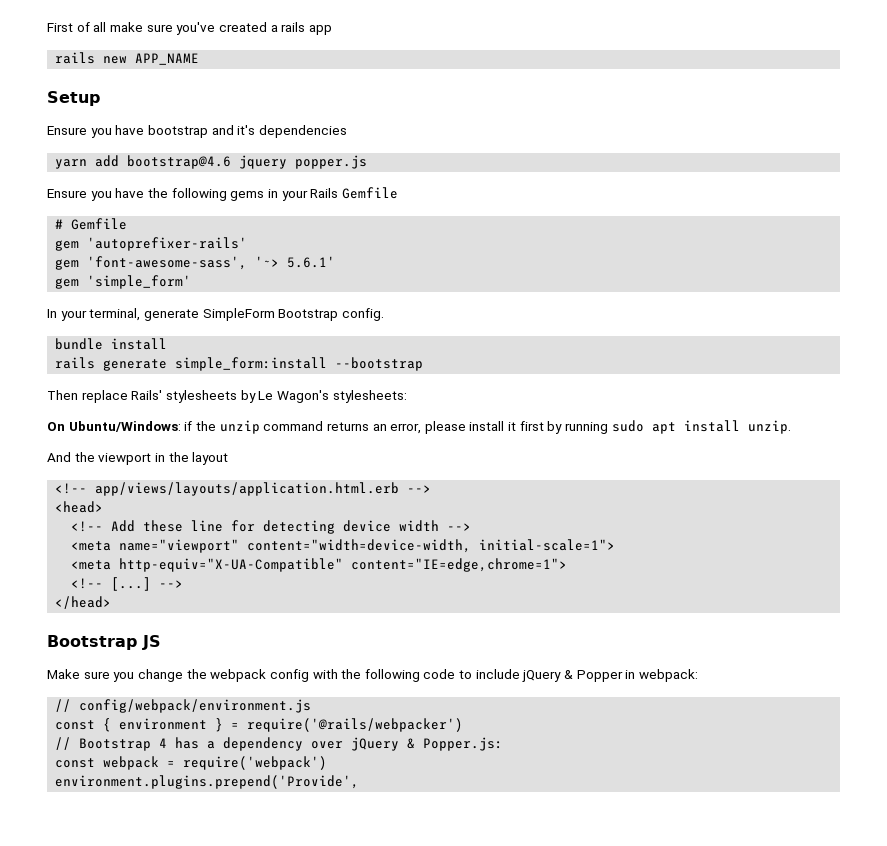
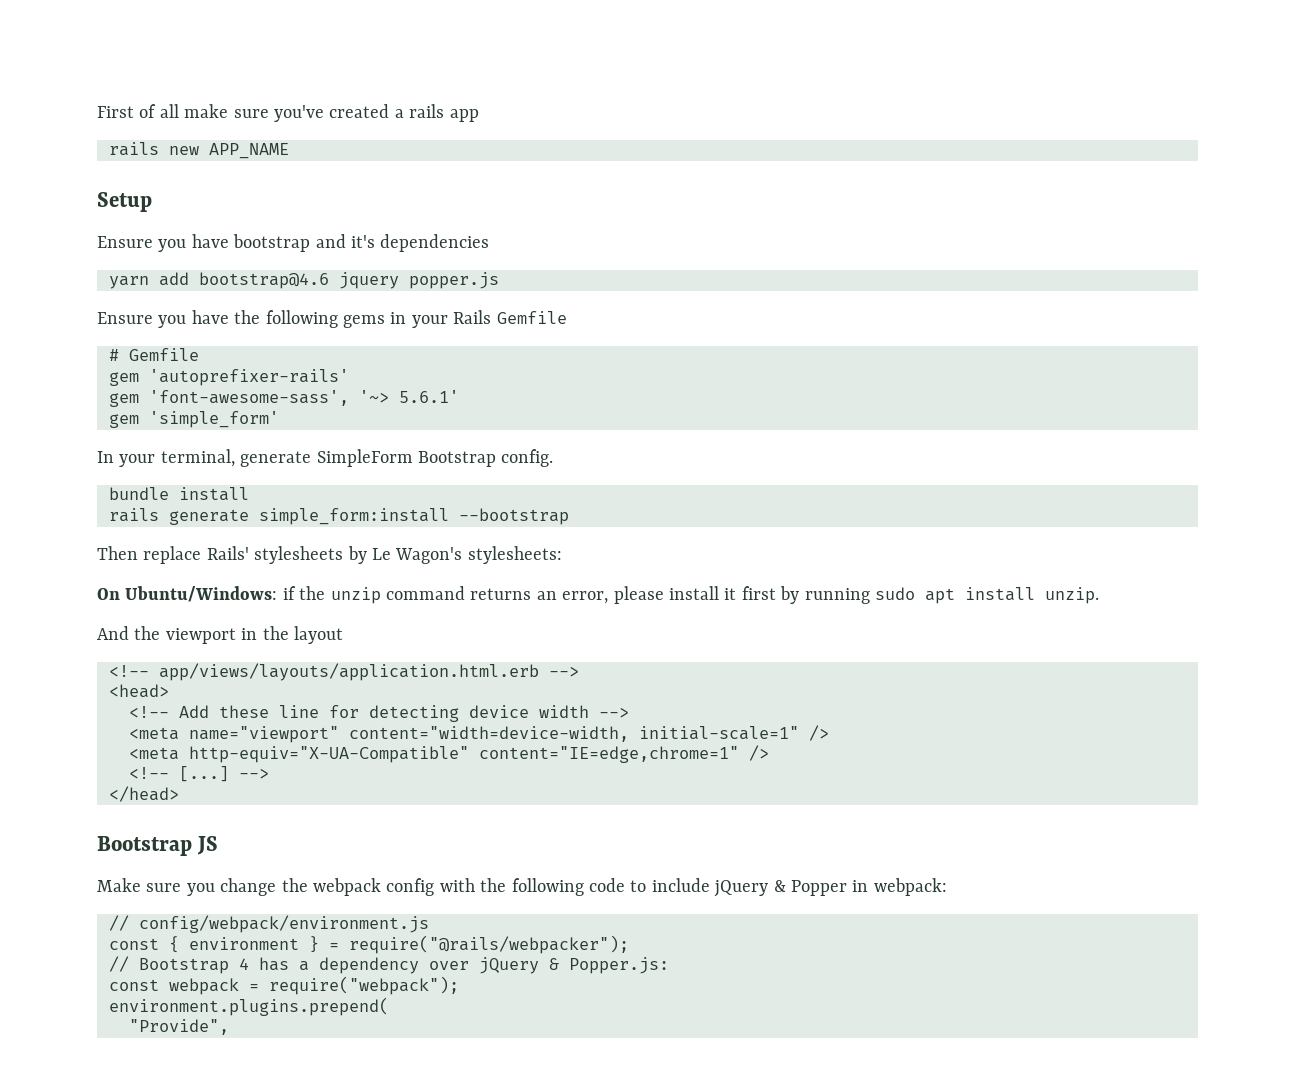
- <meta name="viewport" content="width=device-width, initial-scale=1">
+ <meta name="viewport" content="width=device-width, initial-scale=1" />
- <meta http-equiv="X-UA-Compatible" content="IE=edge,chrome=1">
+ <meta http-equiv="X-UA-Compatible" content="IE=edge,chrome=1" />
- const { environment } = require('@rails/webpacker')
+ const { environment } = require("@rails/webpacker");
- const webpack = require('webpack')
- environment.plugins.prepend('Provide',
+ const webpack = require("webpack");
+ environment.plugins.prepend(
+ "Provide",

